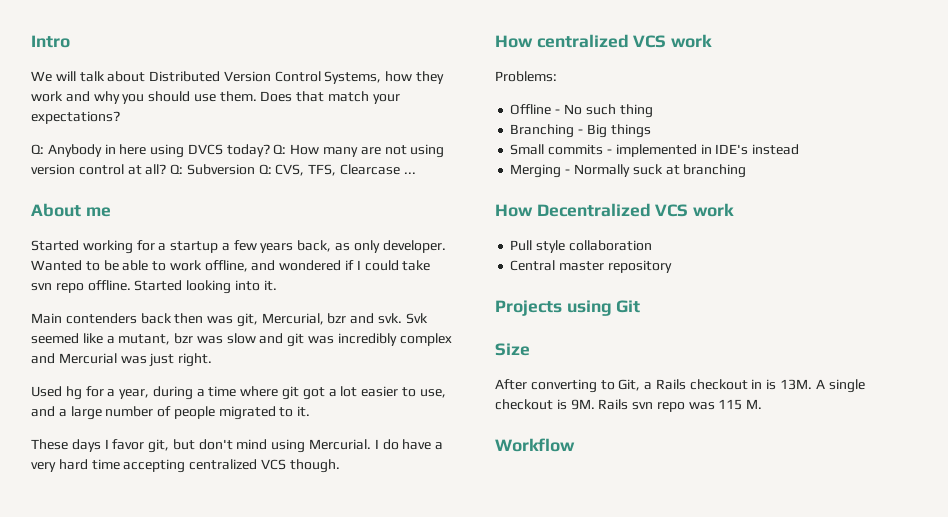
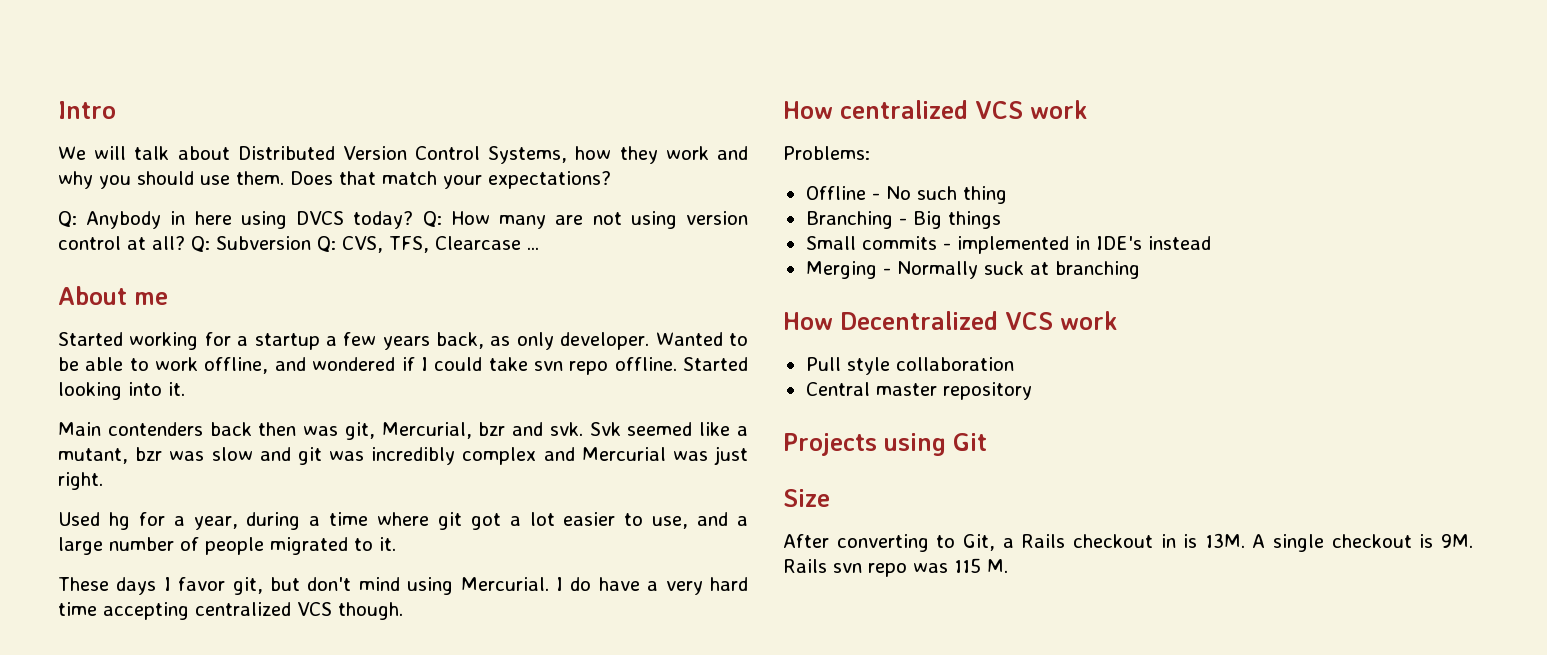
- Workflow

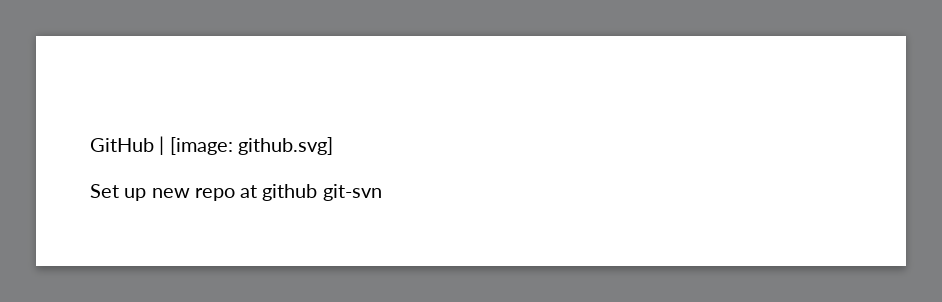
- Intro
- We will talk about Distributed Version Control Systems, how they work and why you should use them. Does that match your expectations?
- Q: Anybody in here using DVCS today? Q: How many are not using version control at all? Q: Subversion Q: CVS, TFS, Clearcase ...
- About me
- Started working for a startup a few years back, as only developer. Wanted to be able to work offline, and wondered if I could take svn repo offline. Started looking into it.
- Main contenders back then was git, Mercurial, bzr and svk. Svk seemed like a mutant, bzr was slow and git was incredibly complex and Mercurial was just right.
- Used hg for a year, during a time where git got a lot easier to use, and a large number of people migrated to it.
- These days I favor git, but don't mind using Mercurial. I do have a very hard time accepting centralized VCS though.
- How centralized VCS work
- Problems:
- Offline - No such thing
- Branching - Big things
- Small commits - implemented in IDE's instead
- Merging - Normally suck at branching
- How Decentralized VCS work
- Pull style collaboration
- Central master repository
- Projects using Git
- Size
- After converting to Git, a Rails checkout in is 13M. A single checkout is 9M. Rails svn repo was 115 M.
+ GitHub | [image: github.svg]
+ Set up new repo at github git-svn

